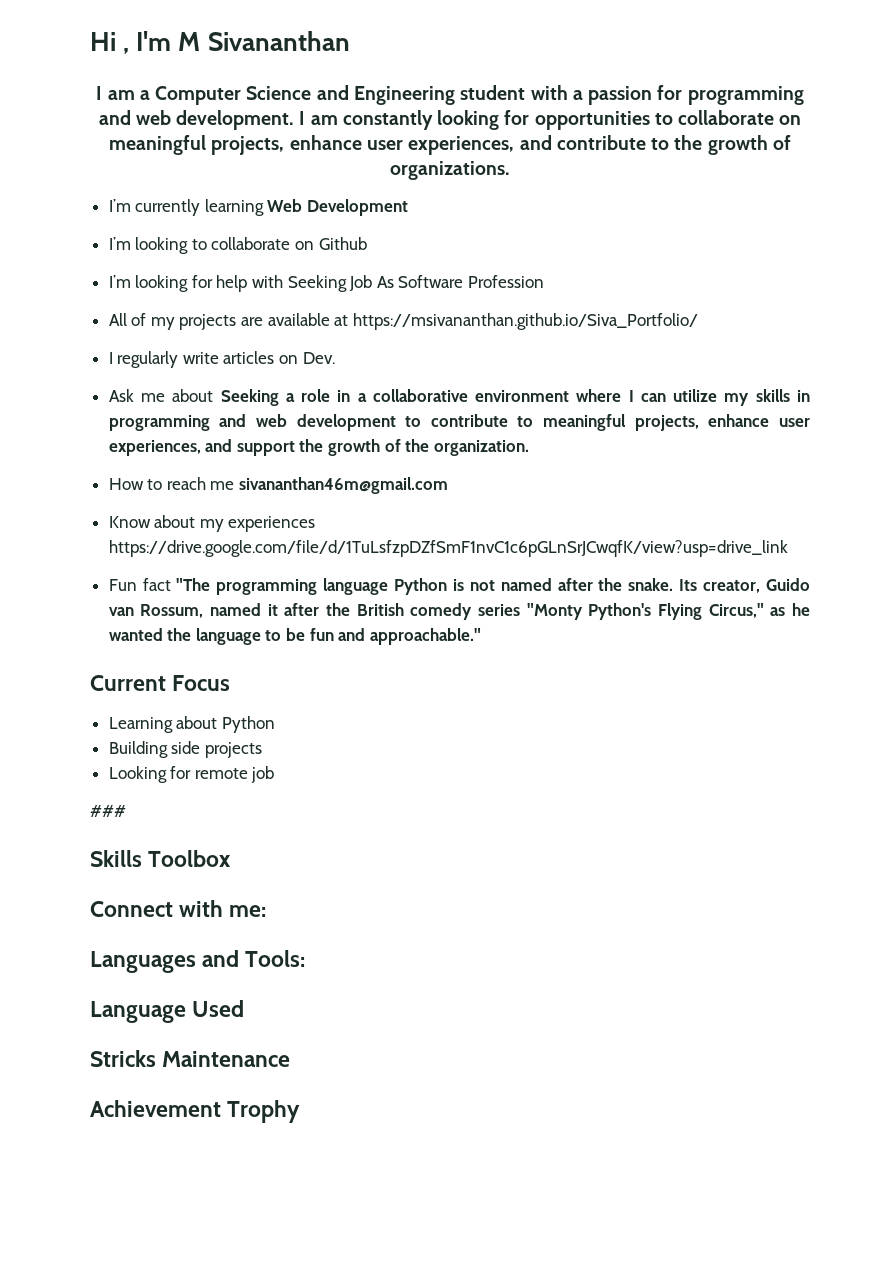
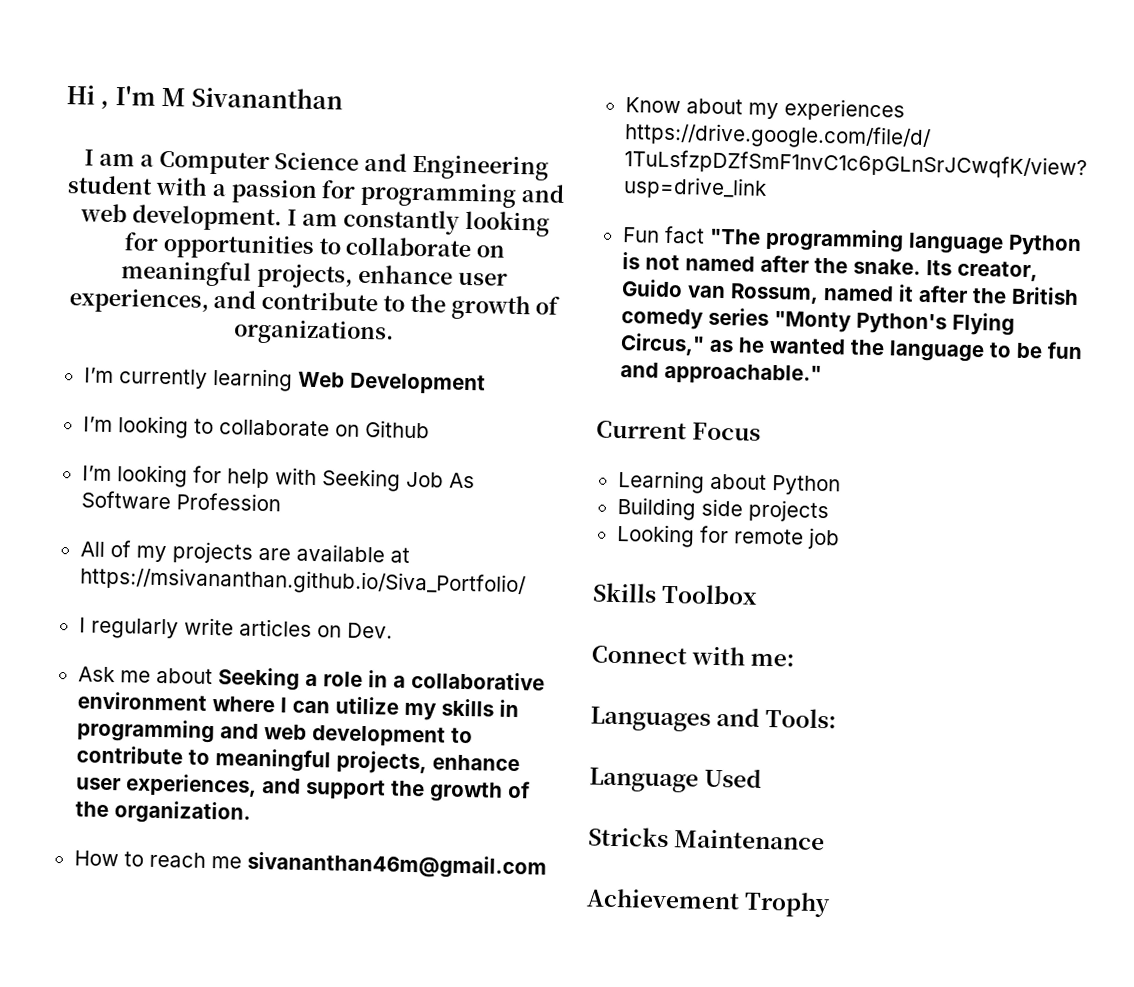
- ###

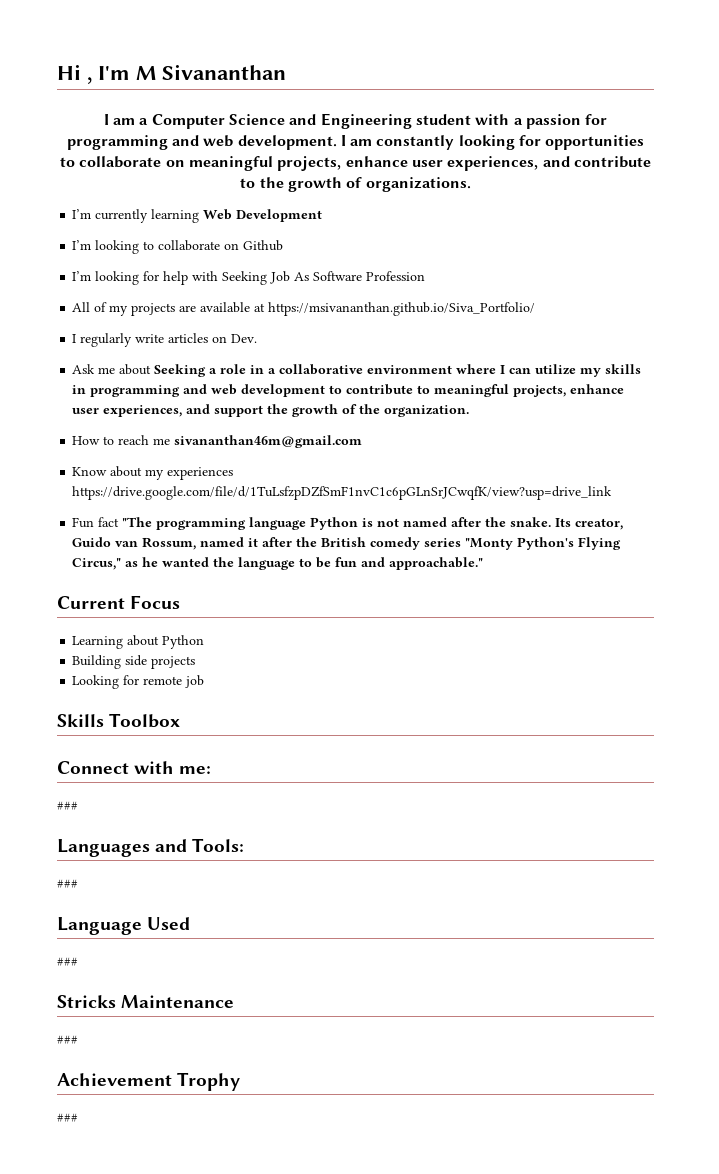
  Connect with me:
+ ###
  Languages and Tools:
+ ###
  Language Used
+ ###
  Stricks Maintenance
+ ###
  Achievement Trophy
+ ###

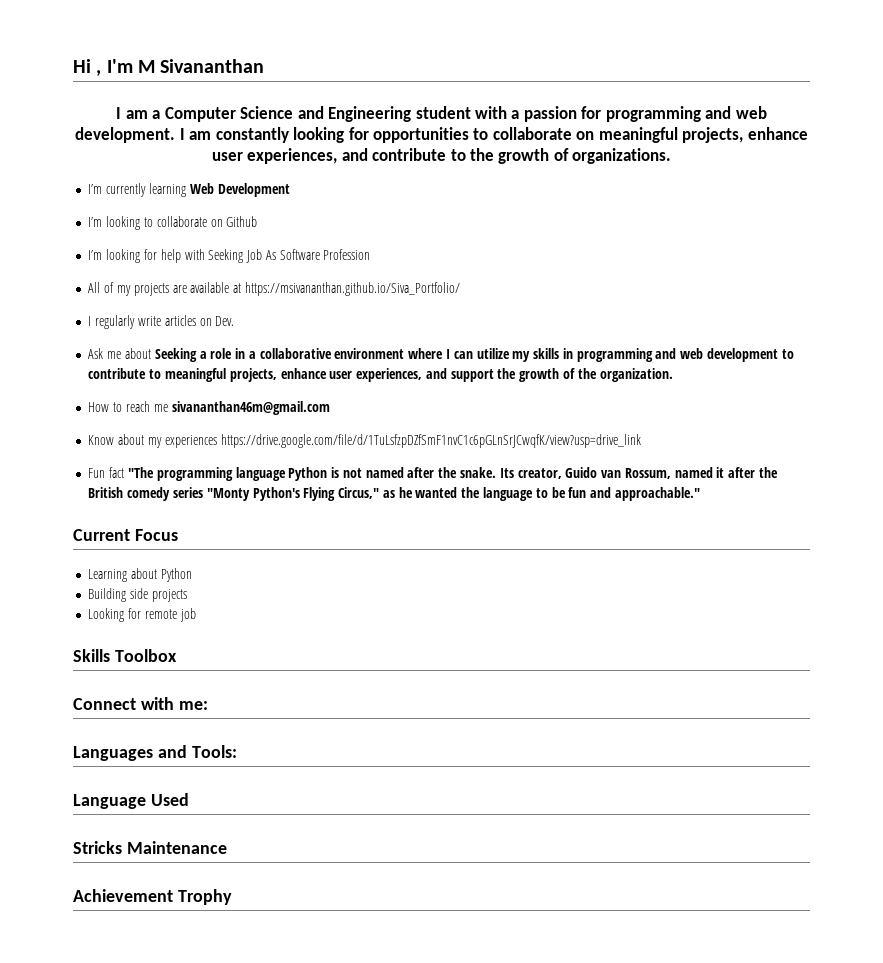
  Connect with me:
- ###
  Languages and Tools:
- ###
  Language Used
- ###
  Stricks Maintenance
- ###
  Achievement Trophy
- ###

